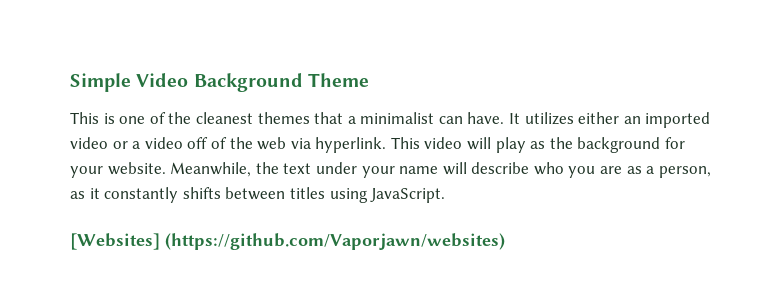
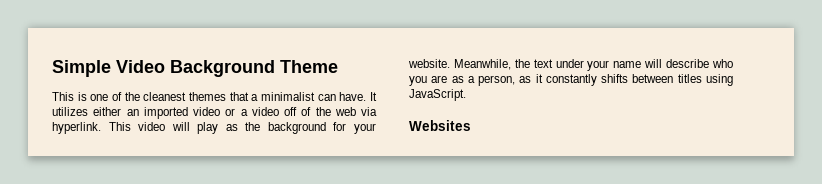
- [Websites] (https://github.com/Vaporjawn/websites)
+ Websites

